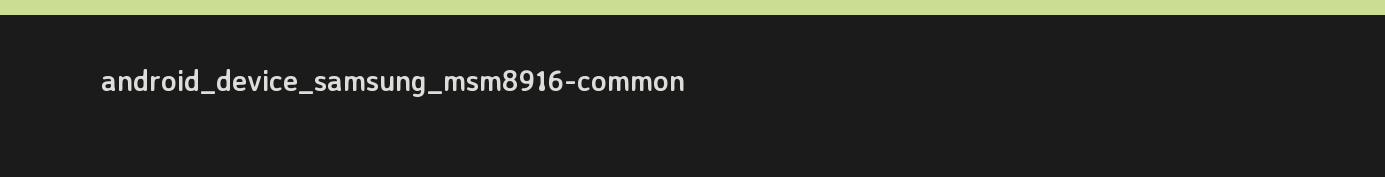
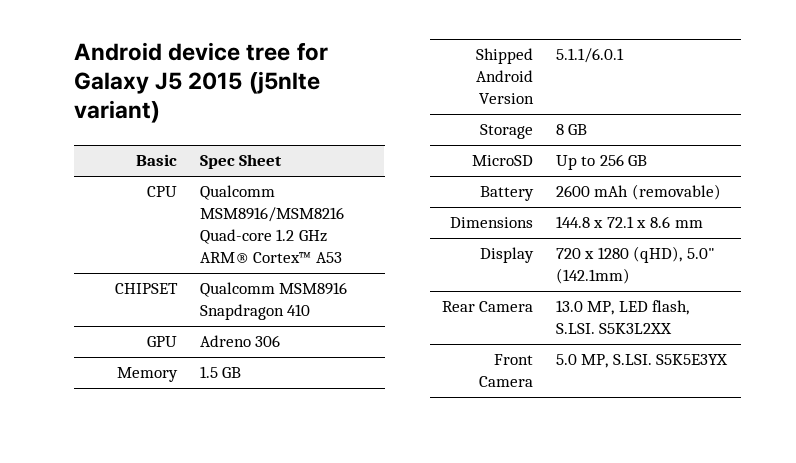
- android_device_samsung_msm8916-common
+ Android device tree for Galaxy J5 2015 (j5nlte variant)
+ Basic | Spec Sheet
+ CPU | Qualcomm MSM8916/MSM8216 Quad-core 1.2 GHz ARM® Cortex™ A53
+ CHIPSET | Qualcomm MSM8916 Snapdragon 410
+ GPU | Adreno 306
+ Memory | 1.5 GB
+ Shipped Android Version | 5.1.1/6.0.1
+ Storage | 8 GB
+ MicroSD | Up to 256 GB
+ Battery | 2600 mAh (removable)
+ Dimensions | 144.8 x 72.1 x 8.6 mm
+ Display | 720 x 1280 (qHD), 5.0" (142.1mm)
+ Rear Camera | 13.0 MP, LED flash, S.LSI. S5K3L2XX
+ Front Camera | 5.0 MP, S.LSI. S5K5E3YX

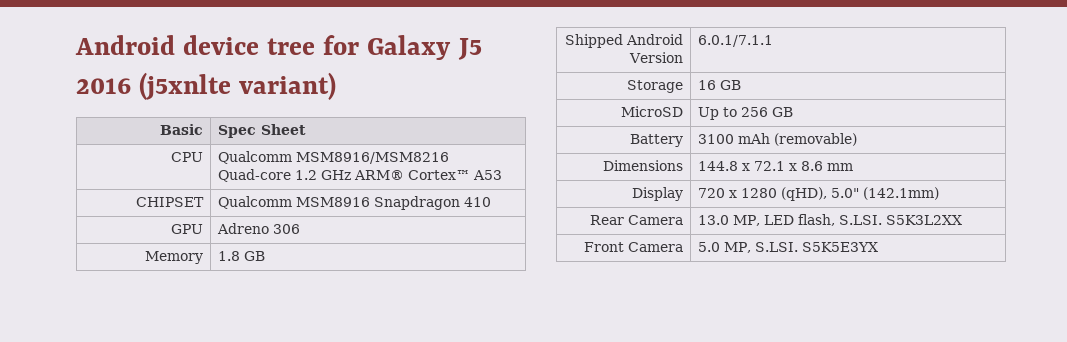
- Android device tree for Galaxy J5 2015 (j5nlte variant)
+ Android device tree for Galaxy J5 2016 (j5xnlte variant)
- Memory | 1.5 GB
+ Memory | 1.8 GB
- Shipped Android Version | 5.1.1/6.0.1
+ Shipped Android Version | 6.0.1/7.1.1
- Storage | 8 GB
+ Storage | 16 GB
- Battery | 2600 mAh (removable)
+ Battery | 3100 mAh (removable)

